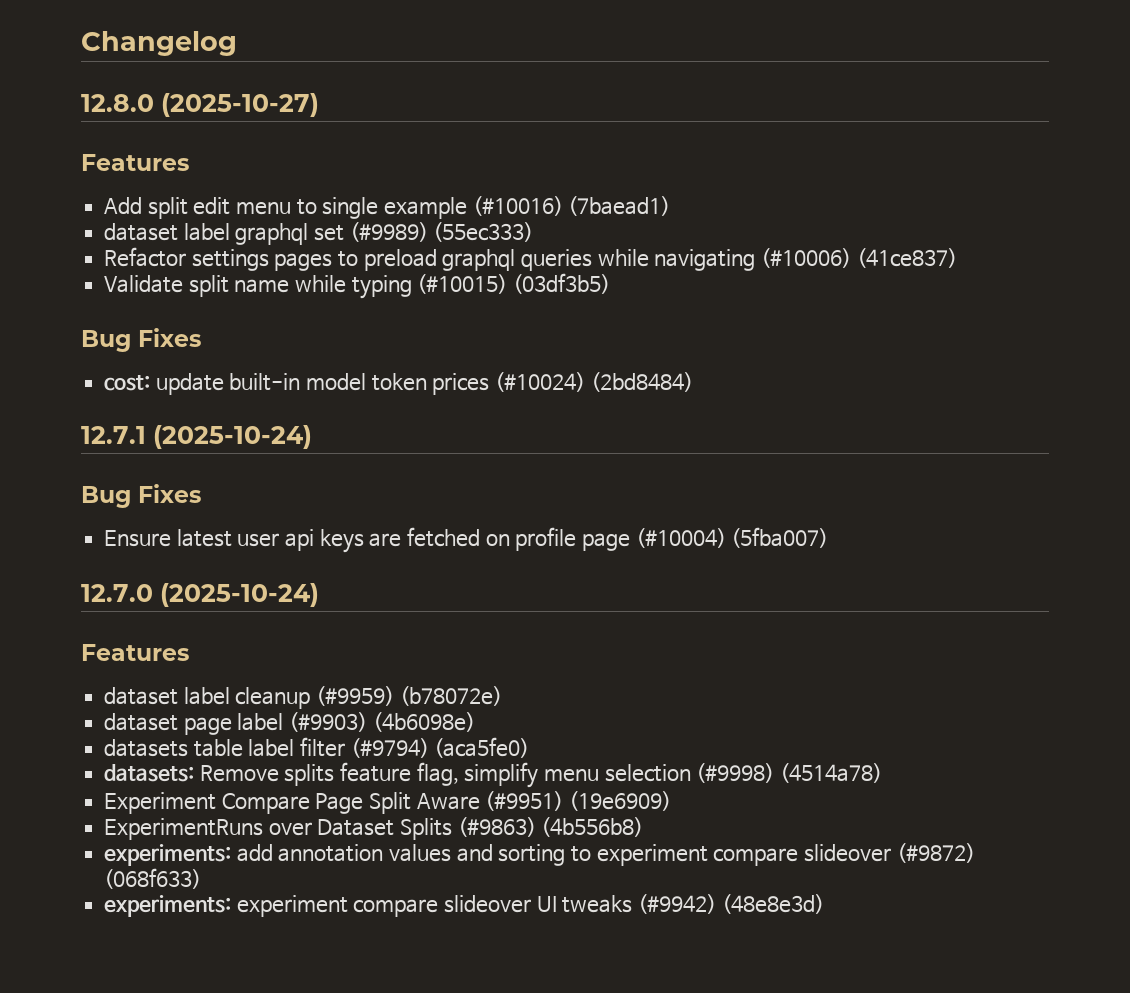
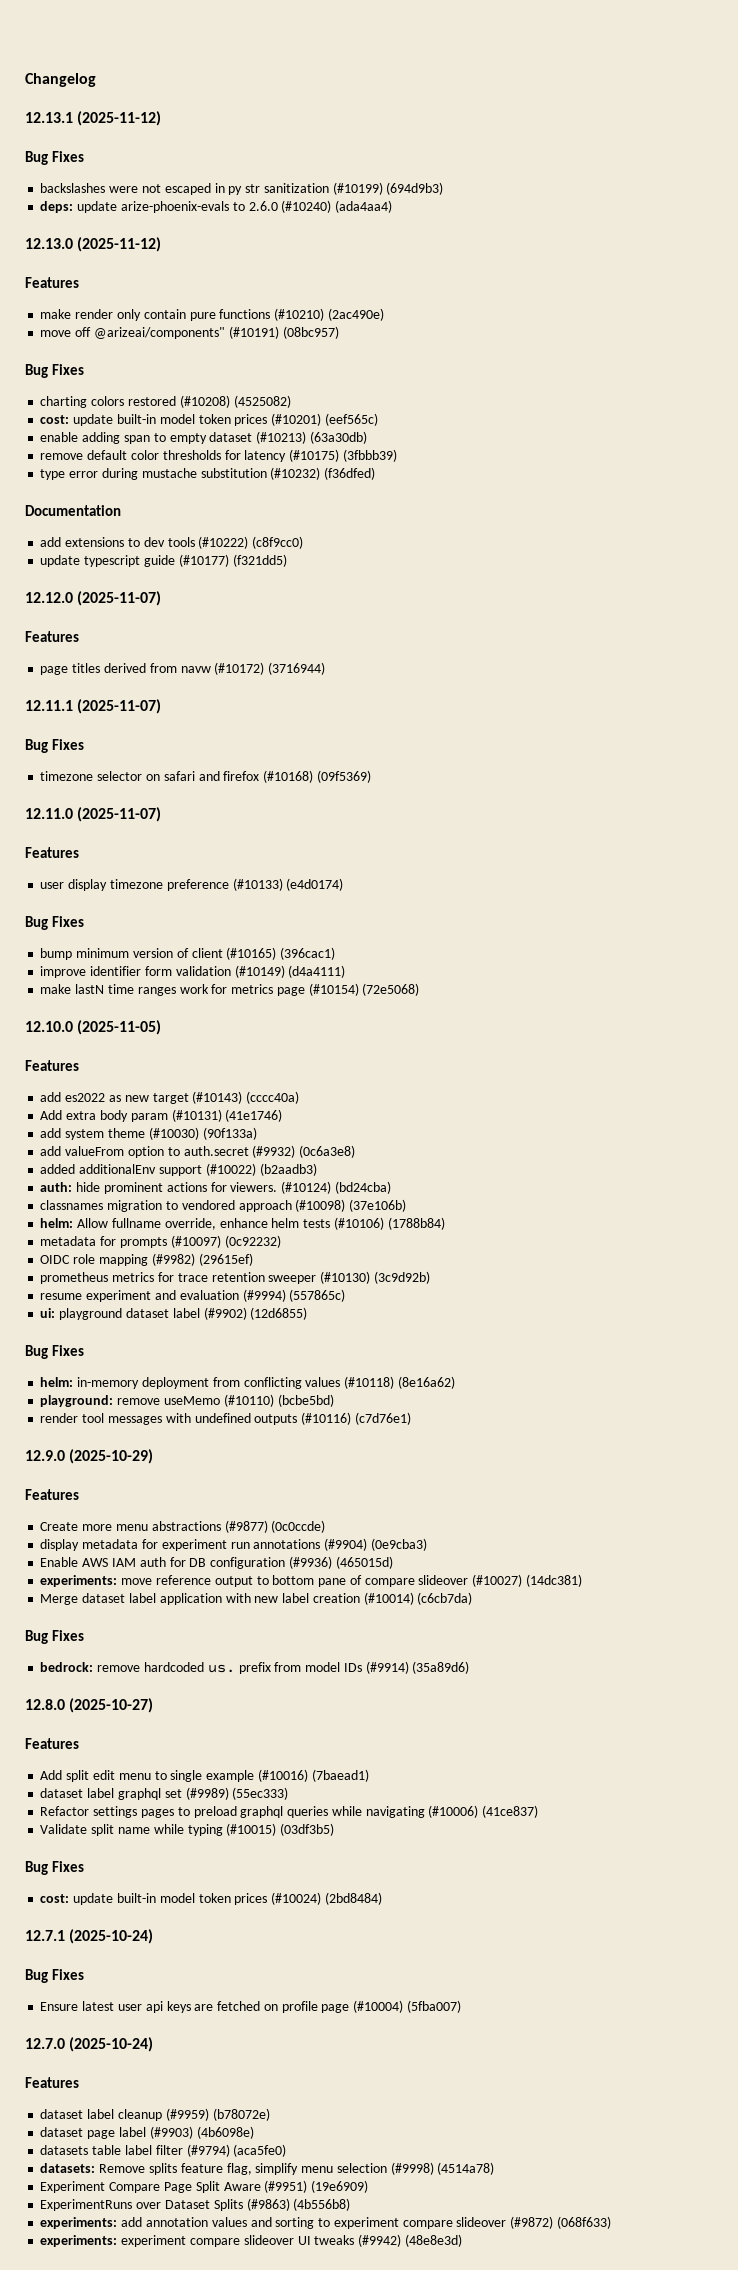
+ 12.13.1 (2025-11-12)
+ Bug Fixes
+ backslashes were not escaped in py str sanitization (#10199) (694d9b3)
+ deps: update arize-phoenix-evals to 2.6.0 (#10240) (ada4aa4)
+ 12.13.0 (2025-11-12)
+ Features
+ make render only contain pure functions (#10210) (2ac490e)
+ move off @arizeai/components" (#10191) (08bc957)
+ Bug Fixes
+ charting colors restored (#10208) (4525082)
+ cost: update built-in model token prices (#10201) (eef565c)
+ enable adding span to empty dataset (#10213) (63a30db)
+ remove default color thresholds for latency (#10175) (3fbbb39)
+ type error during mustache substitution (#10232) (f36dfed)
+ Documentation
+ add extensions to dev tools (#10222) (c8f9cc0)
+ update typescript guide (#10177) (f321dd5)
+ 12.12.0 (2025-11-07)
+ Features
+ page titles derived from navw (#10172) (3716944)
+ 12.11.1 (2025-11-07)
+ Bug Fixes
+ timezone selector on safari and firefox (#10168) (09f5369)
+ 12.11.0 (2025-11-07)
+ Features
+ user display timezone preference (#10133) (e4d0174)
+ Bug Fixes
+ bump minimum version of client (#10165) (396cac1)
+ improve identifier form validation (#10149) (d4a4111)
+ make lastN time ranges work for metrics page (#10154) (72e5068)
+ 12.10.0 (2025-11-05)
+ Features
+ add es2022 as new target (#10143) (cccc40a)
+ Add extra body param (#10131) (41e1746)
+ add system theme (#10030) (90f133a)
+ add valueFrom option to auth.secret (#9932) (0c6a3e8)
+ added additionalEnv support (#10022) (b2aadb3)
+ auth: hide prominent actions for viewers. (#10124) (bd24cba)
+ classnames migration to vendored approach (#10098) (37e106b)
+ helm: Allow fullname override, enhance helm tests (#10106) (1788b84)
+ metadata for prompts (#10097) (0c92232)
+ OIDC role mapping (#9982) (29615ef)
+ prometheus metrics for trace retention sweeper (#10130) (3c9d92b)
+ resume experiment and evaluation (#9994) (557865c)
+ ui: playground dataset label (#9902) (12d6855)
+ Bug Fixes
+ helm: in-memory deployment from conflicting values (#10118) (8e16a62)
+ playground: remove useMemo (#10110) (bcbe5bd)
+ render tool messages with undefined outputs (#10116) (c7d76e1)
+ 12.9.0 (2025-10-29)
+ Features
+ Create more menu abstractions (#9877) (0c0ccde)
+ display metadata for experiment run annotations (#9904) (0e9cba3)
+ Enable AWS IAM auth for DB configuration (#9936) (465015d)
+ experiments: move reference output to bottom pane of compare slideover (#10027) (14dc381)
+ Merge dataset label application with new label creation (#10014) (c6cb7da)
+ Bug Fixes
+ bedrock: remove hardcoded us. prefix from model IDs (#9914) (35a89d6)

